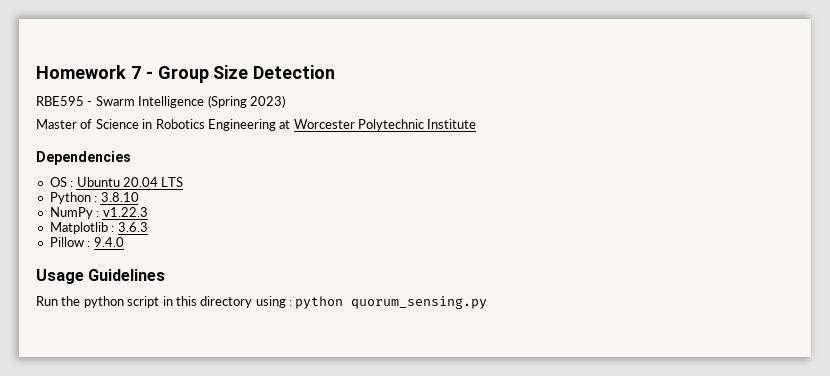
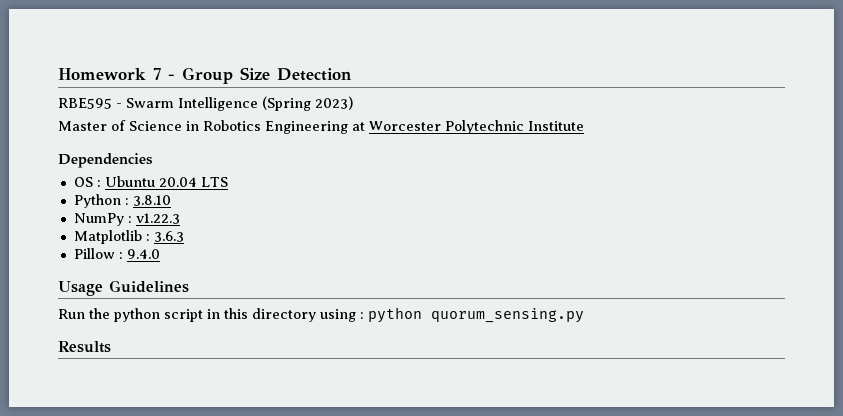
+ Results

